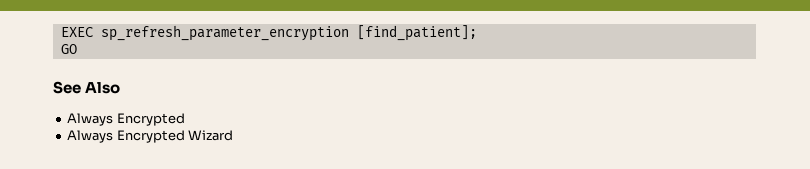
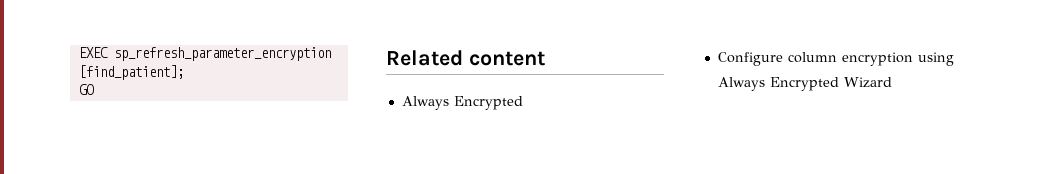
- See Also
+ Related content
- Always Encrypted Wizard
+ Configure column encryption using Always Encrypted Wizard

